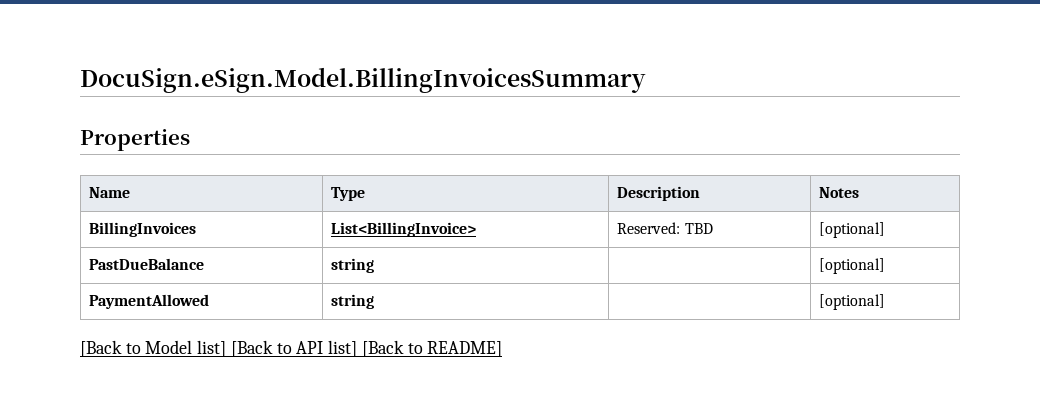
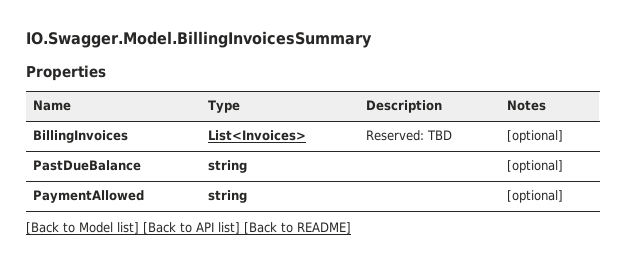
- DocuSign.eSign.Model.BillingInvoicesSummary
+ IO.Swagger.Model.BillingInvoicesSummary
- BillingInvoices | List<BillingInvoice> | Reserved: TBD | [optional]
+ BillingInvoices | List<Invoices> | Reserved: TBD | [optional]

